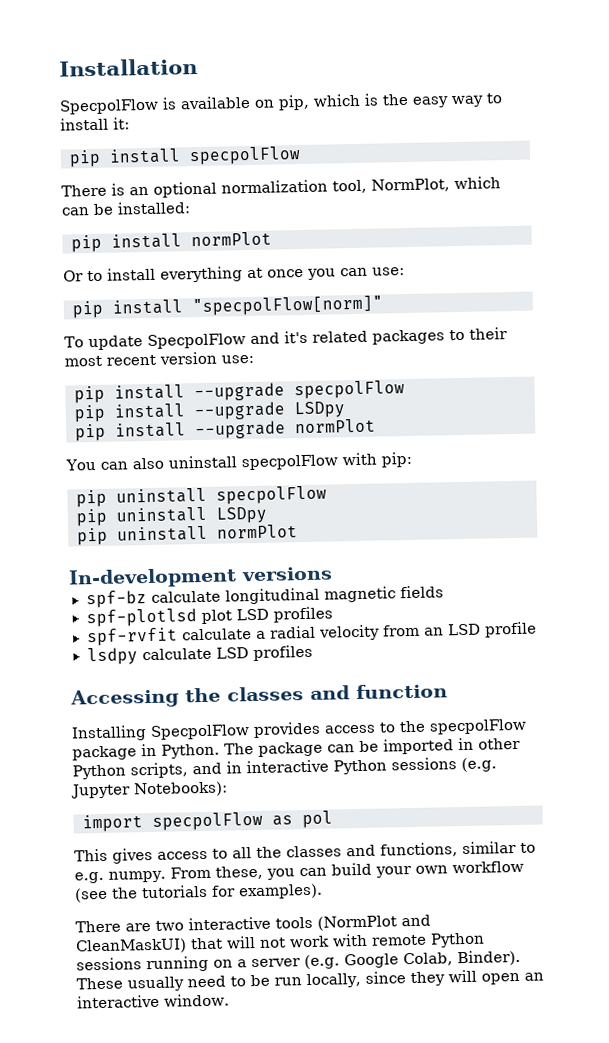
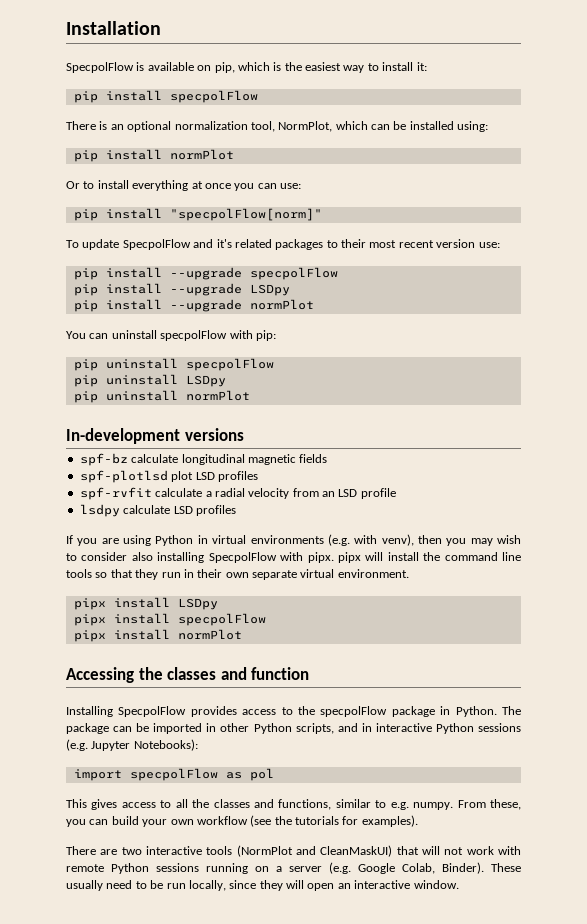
- SpecpolFlow is available on pip, which is the easy way to install it:
+ SpecpolFlow is available on pip, which is the easiest way to install it:
- There is an optional normalization tool, NormPlot, which can be installed:
+ There is an optional normalization tool, NormPlot, which can be installed using:
- You can also uninstall specpolFlow with pip:
+ You can uninstall specpolFlow with pip:
+ If you are using Python in virtual environments (e.g. with venv), then you may wish to consider also installing SpecpolFlow with pipx. pipx will install the command line tools so that they run in their own separate virtual environment.
+ pipx install LSDpy
+ pipx install specpolFlow
+ pipx install normPlot

